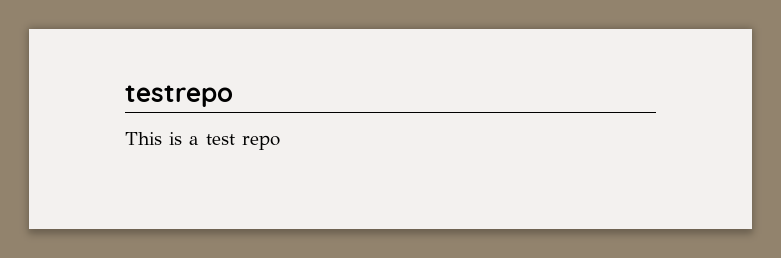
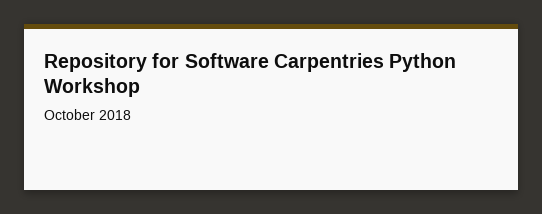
- testrepo
- This is a test repo
+ Repository for Software Carpentries Python Workshop
+ October 2018

